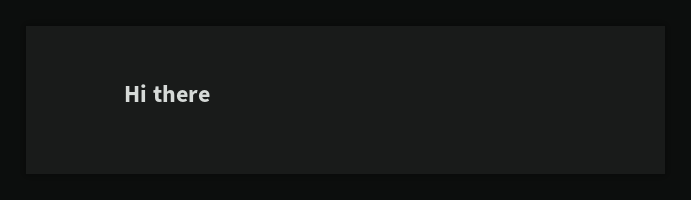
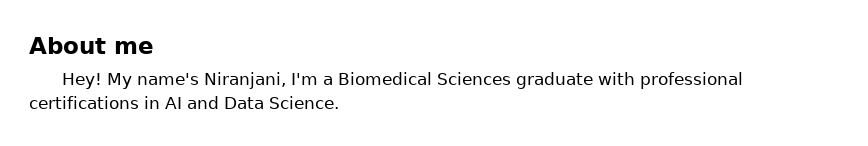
- Hi there
+ About me
+ Hey! My name's Niranjani, I'm a Biomedical Sciences graduate with professional certifications in AI and Data Science.

